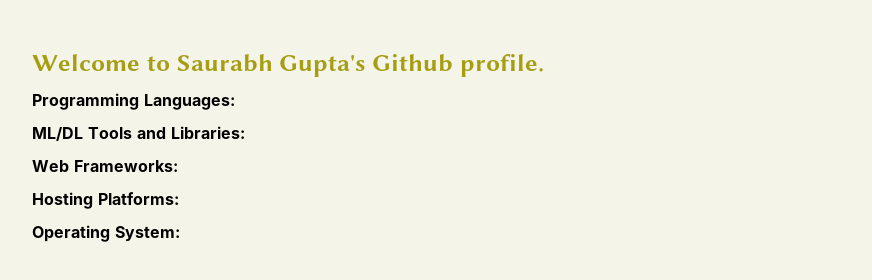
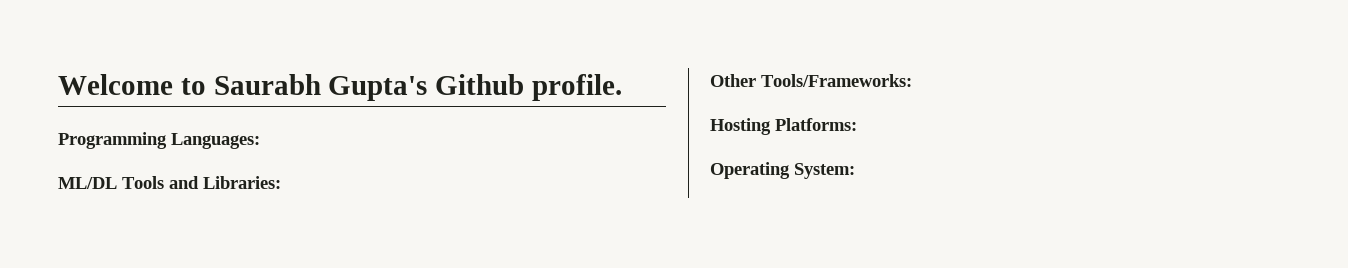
- Web Frameworks:
+ Other Tools/Frameworks:

